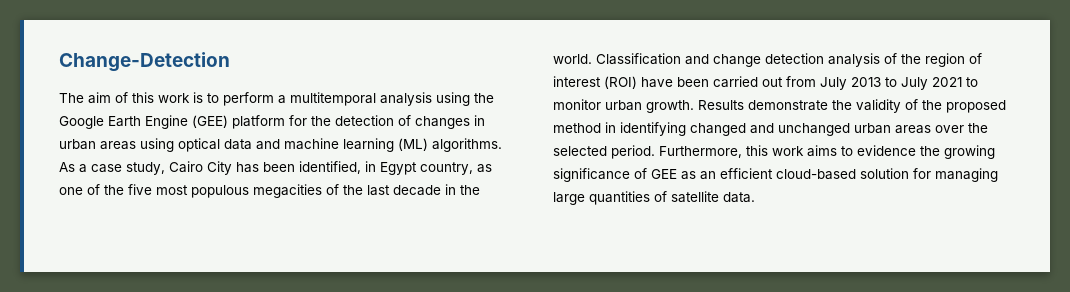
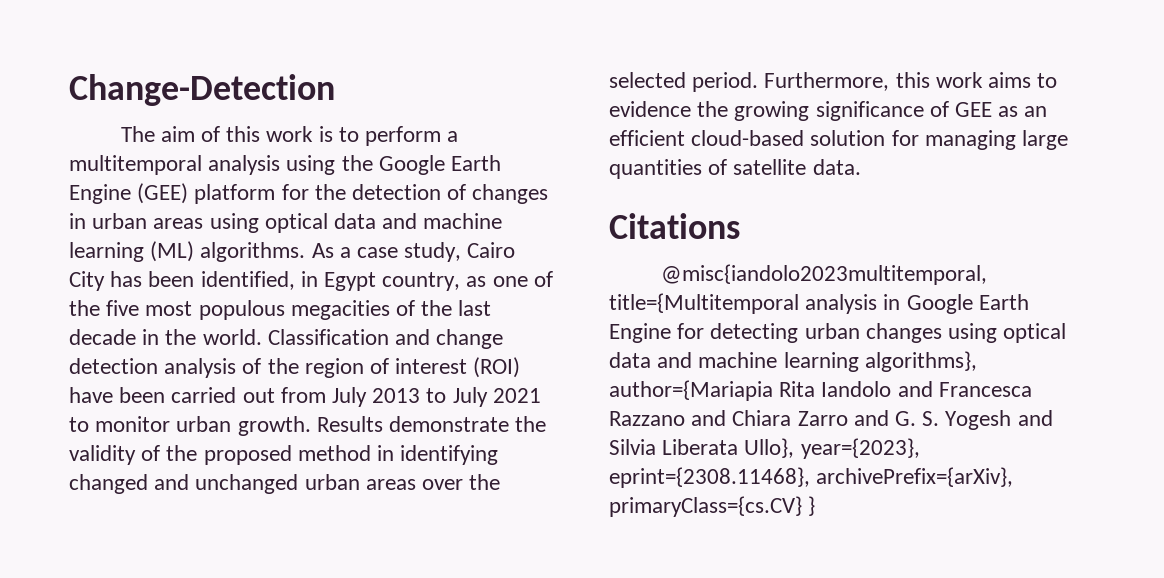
+ Citations
+ @misc{iandolo2023multitemporal, title={Multitemporal analysis in Google Earth Engine for detecting urban changes using optical data and machine learning algorithms}, author={Mariapia Rita Iandolo and Francesca Razzano and Chiara Zarro and G. S. Yogesh and Silvia Liberata Ullo}, year={2023}, eprint={2308.11468}, archivePrefix={arXiv}, primaryClass={cs.CV} }

